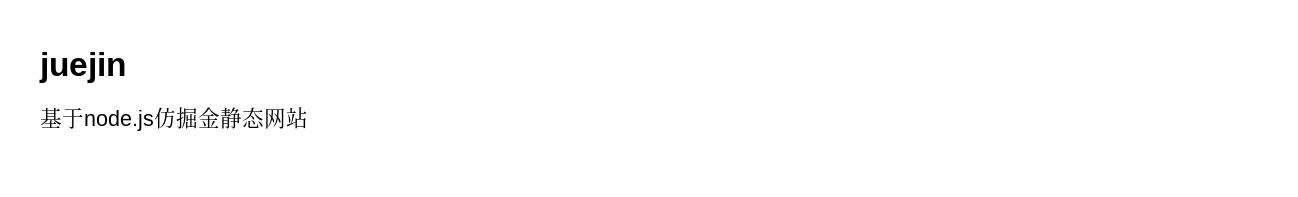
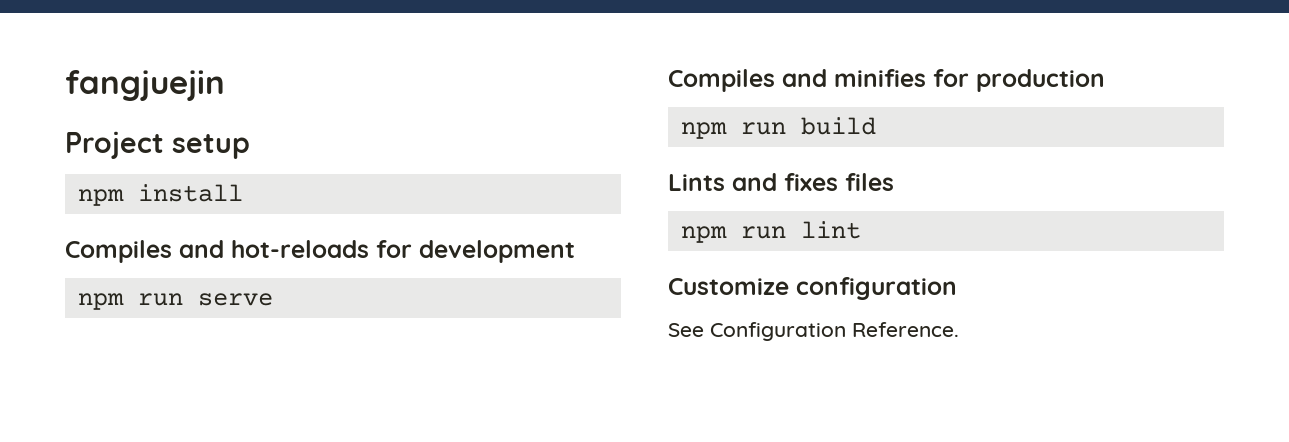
- juejin
- 基于node.js仿掘金静态网站
+ fangjuejin
+ Project setup
+ npm install
+ Compiles and hot-reloads for development
+ npm run serve
+ Compiles and minifies for production
+ npm run build
+ Lints and fixes files
+ npm run lint
+ Customize configuration
+ See Configuration Reference.

